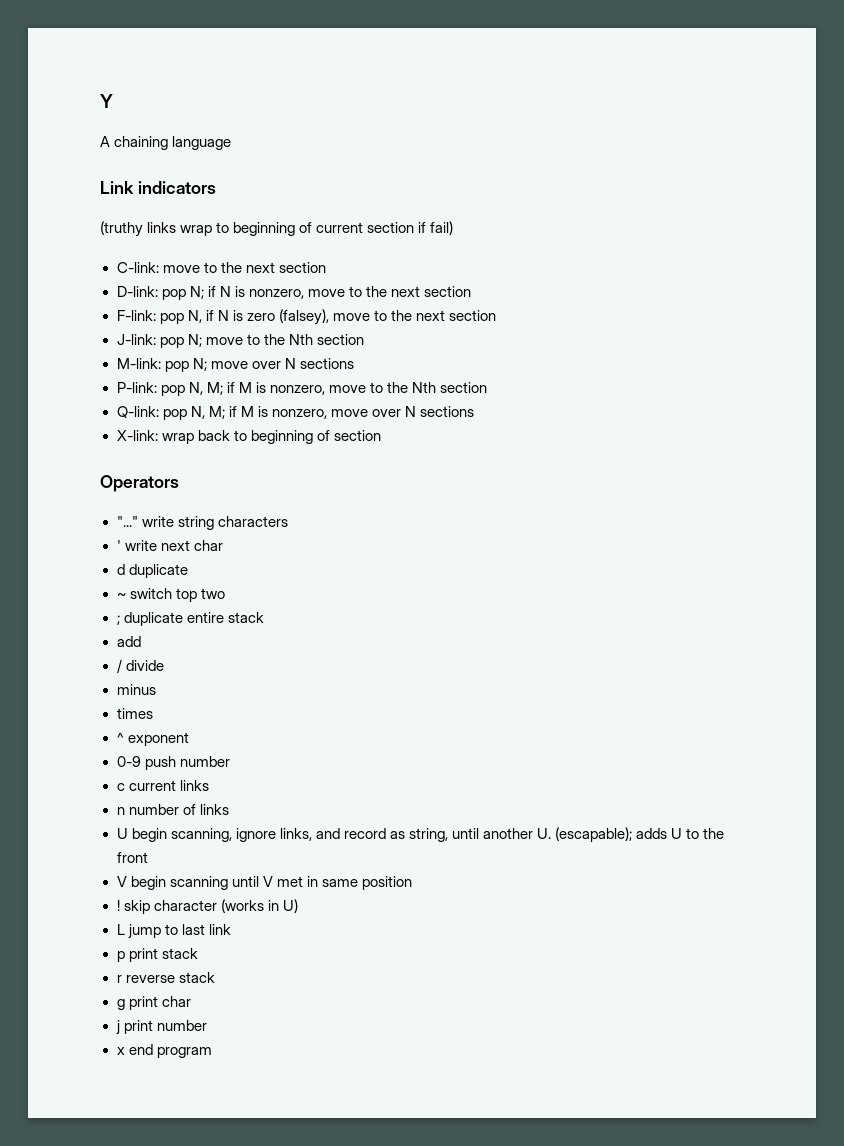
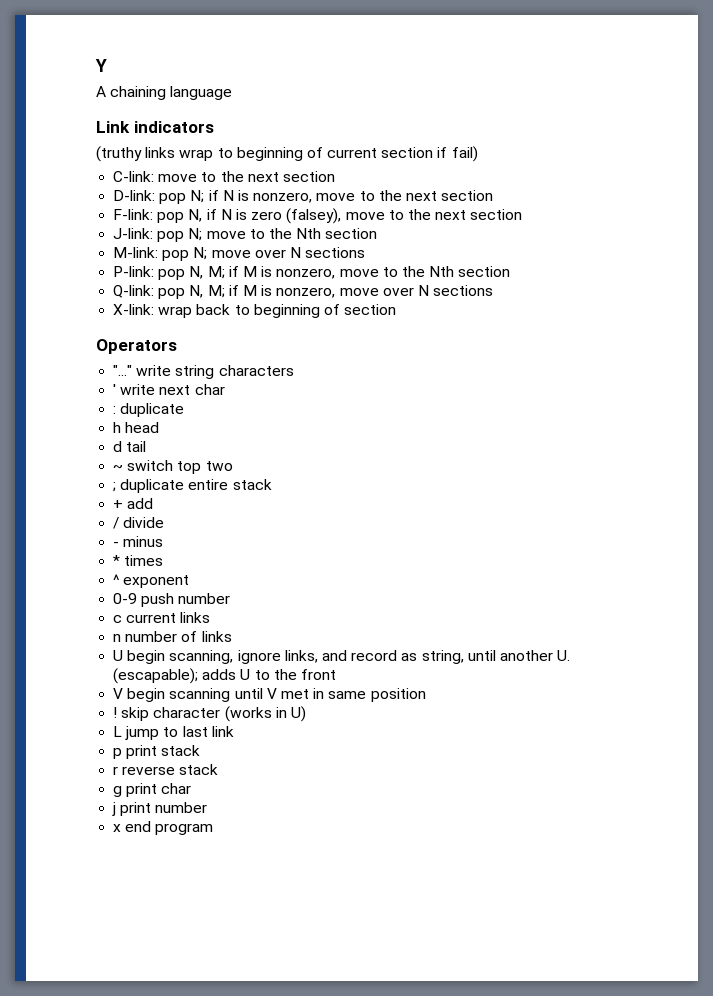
+ : duplicate
+ h head
- d duplicate
+ d tail
- add
+ + add
- minus
+ - minus
- times
+ * times

